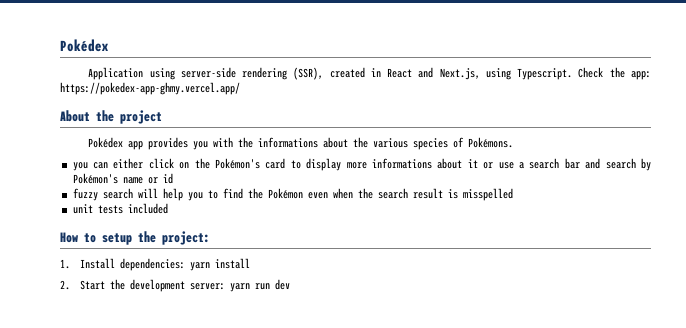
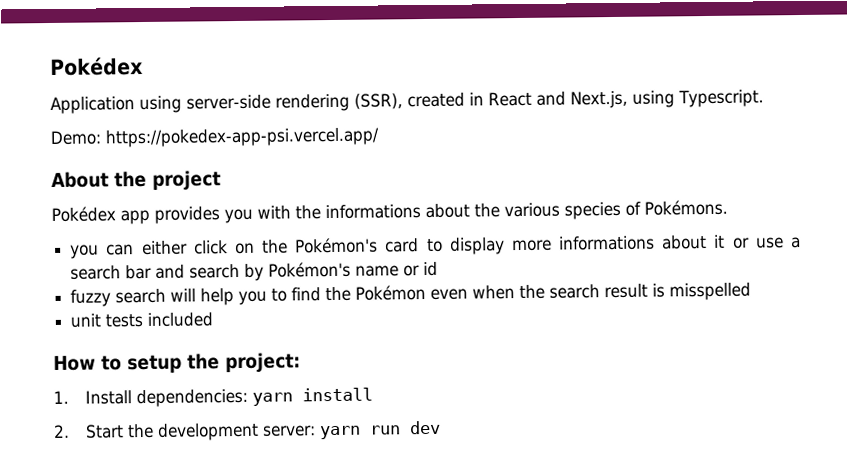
- Application using server-side rendering (SSR), created in React and Next.js, using Typescript. Check the app: https://pokedex-app-ghmy.vercel.app/
+ Application using server-side rendering (SSR), created in React and Next.js, using Typescript.
+ Demo: https://pokedex-app-psi.vercel.app/

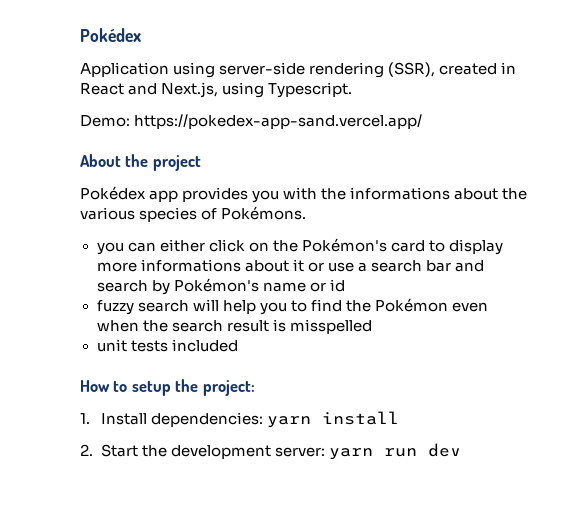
- Demo: https://pokedex-app-psi.vercel.app/
+ Demo: https://pokedex-app-sand.vercel.app/

